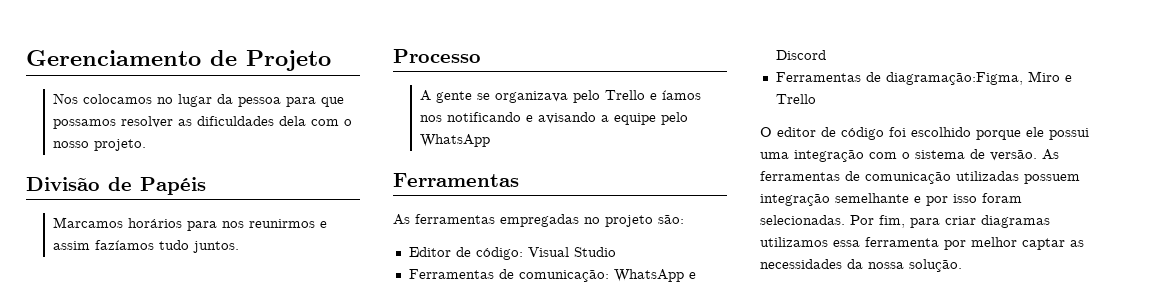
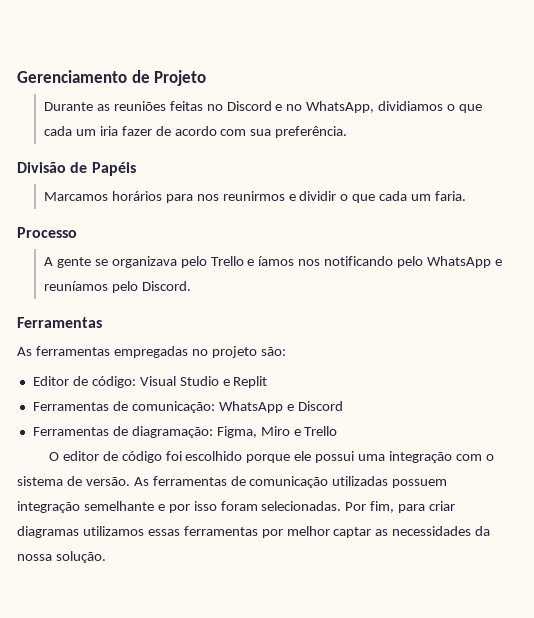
- Nos colocamos no lugar da pessoa para que possamos resolver as dificuldades dela com o nosso projeto.
+ Durante as reuniões feitas no Discord e no WhatsApp, dividiamos o que cada um iria fazer de acordo com sua preferência.
- Marcamos horários para nos reunirmos e assim fazíamos tudo juntos.
+ Marcamos horários para nos reunirmos e dividir o que cada um faria.
- A gente se organizava pelo Trello e íamos nos notificando e avisando a equipe pelo WhatsApp
+ A gente se organizava pelo Trello e íamos nos notificando pelo WhatsApp e reuníamos pelo Discord.
- Editor de código: Visual Studio
+ Editor de código: Visual Studio e Replit
- Ferramentas de diagramação:Figma, Miro e Trello
+ Ferramentas de diagramação: Figma, Miro e Trello
- Por fim, para criar diagramas utilizamos essa ferramenta por melhor captar as necessidades da nossa solução.
+ Por fim, para criar diagramas utilizamos essas ferramentas por melhor captar as necessidades da nossa solução.

